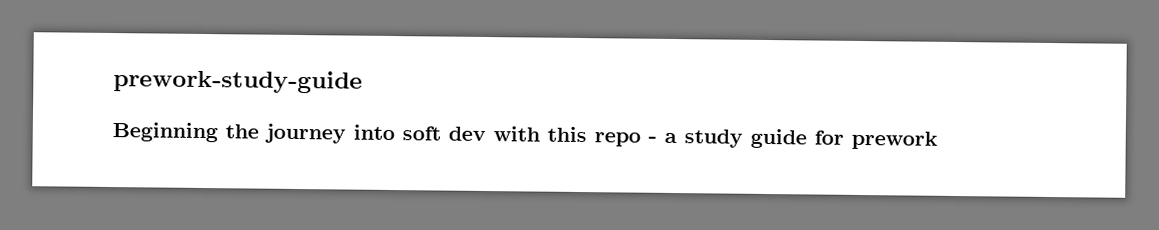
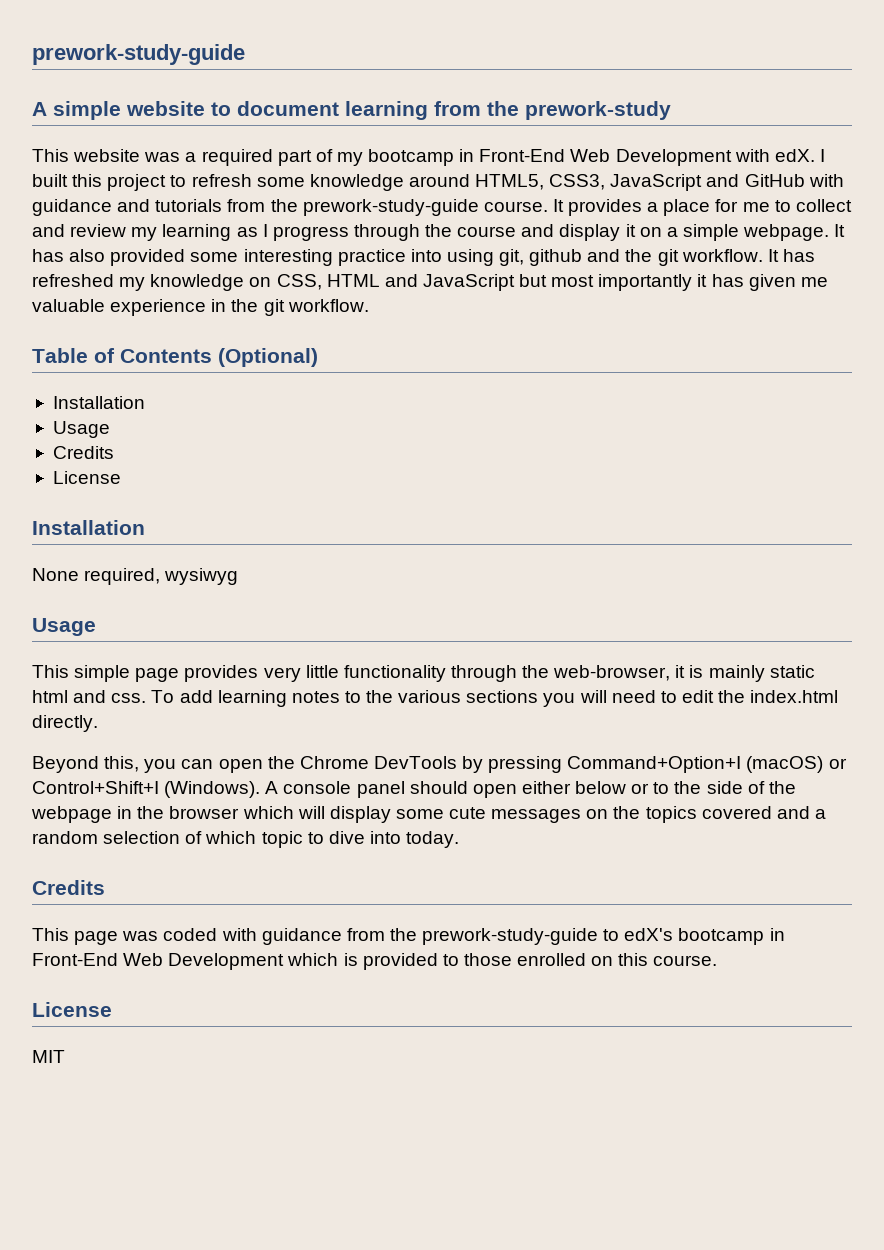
- Beginning the journey into soft dev with this repo - a study guide for prework
+ A simple website to document learning from the prework-study
+ This website was a required part of my bootcamp in Front-End Web Development with edX. I built this project to refresh some knowledge around HTML5, CSS3, JavaScript and GitHub with guidance and tutorials from the prework-study-guide course. It provides a place for me to collect and review my learning as I progress through the course and display it on a simple webpage. It has also provided some interesting practice into using git, github and the git workflow. It has refreshed my knowledge on CSS, HTML and JavaScript but most importantly it has given me valuable experience in the git workflow.
+ Table of Contents (Optional)
+ Installation
+ Usage
+ Credits
+ License
+ Installation
+ None required, wysiwyg
+ Usage
+ This simple page provides very little functionality through the web-browser, it is mainly static html and css. To add learning notes to the various sections you will need to edit the index.html directly.
+ Beyond this, you can open the Chrome DevTools by pressing Command+Option+I (macOS) or Control+Shift+I (Windows). A console panel should open either below or to the side of the webpage in the browser which will display some cute messages on the topics covered and a random selection of which topic to dive into today.
+ Credits
+ This page was coded with guidance from the prework-study-guide to edX's bootcamp in Front-End Web Development which is provided to those enrolled on this course.
+ License
+ MIT

